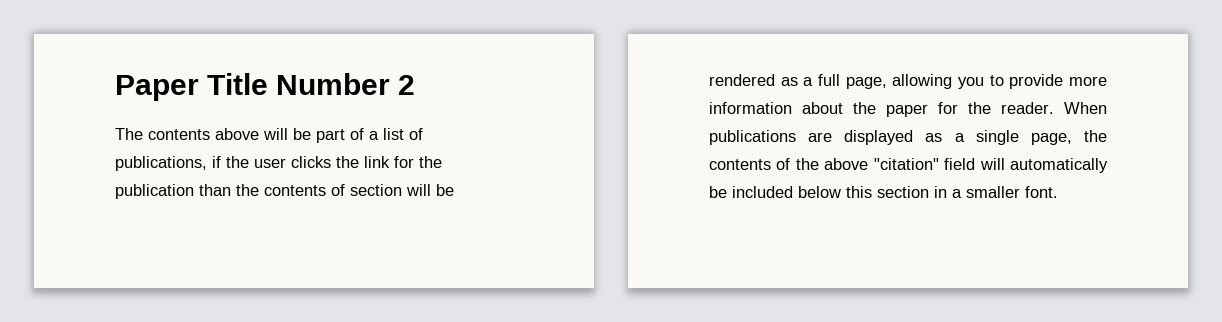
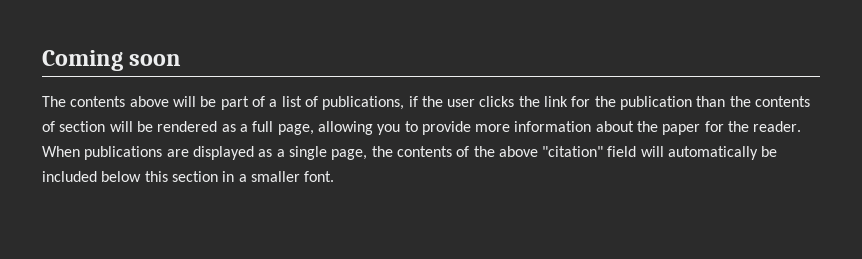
- Paper Title Number 2
+ Coming soon

